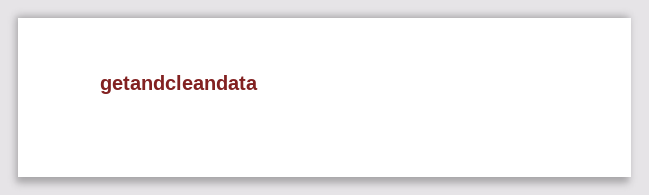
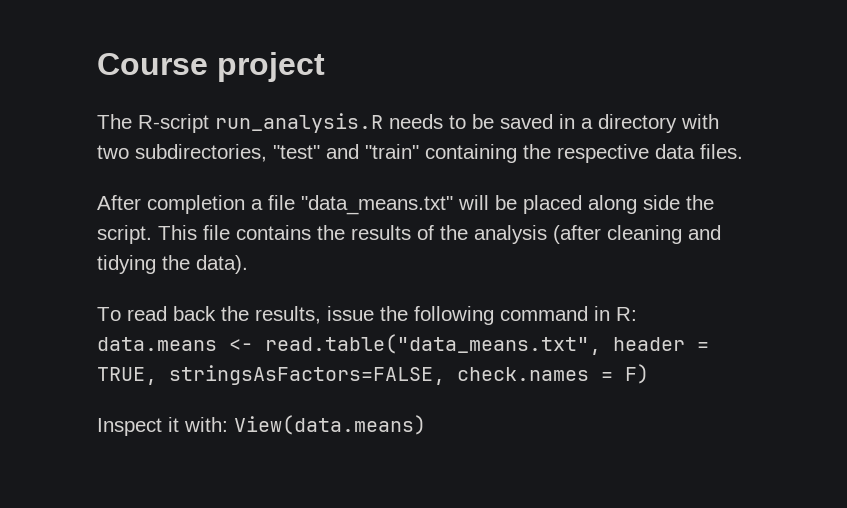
- getandcleandata
+ Course project
+ The R-script run_analysis.R needs to be saved in a directory with two subdirectories, "test" and "train" containing the respective data files.
+ After completion a file "data_means.txt" will be placed along side the script. This file contains the results of the analysis (after cleaning and tidying the data).
+ To read back the results, issue the following command in R: data.means <- read.table("data_means.txt", header = TRUE, stringsAsFactors=FALSE, check.names = F)
+ Inspect it with: View(data.means)

